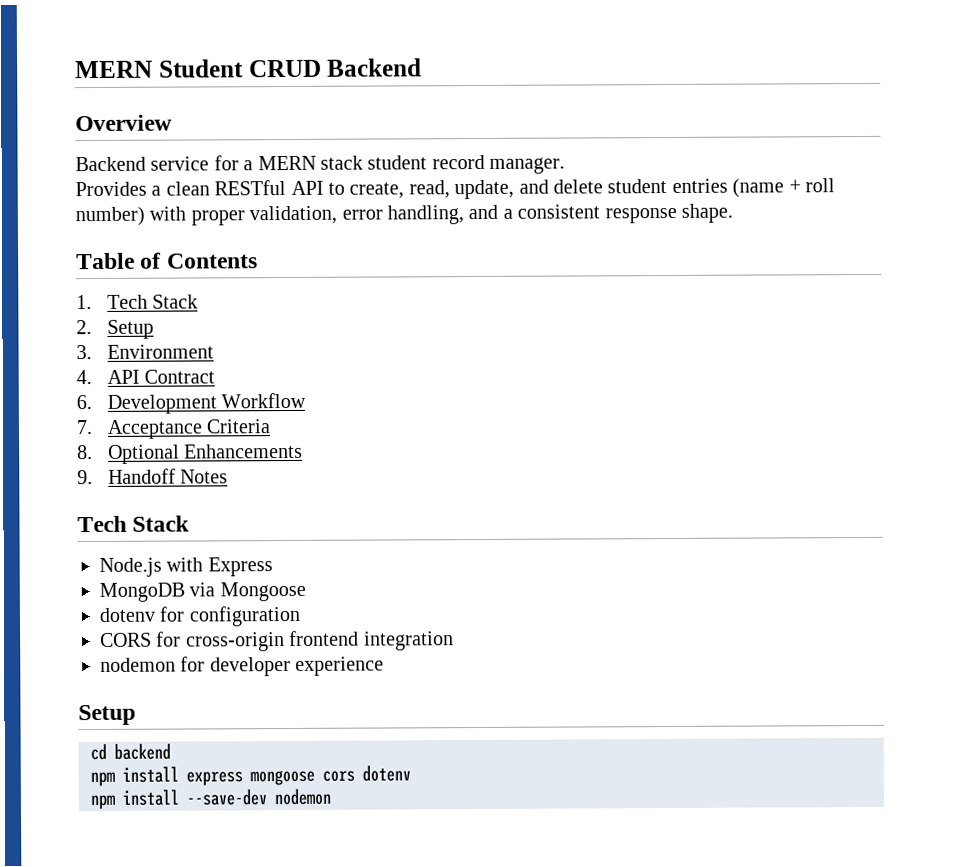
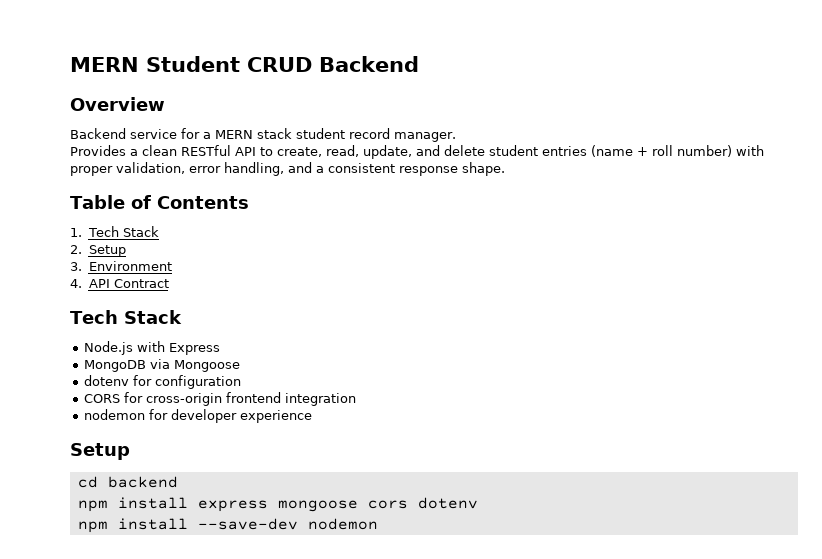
- 6. Development Workflow
- 7. Acceptance Criteria
- 8. Optional Enhancements
- 9. Handoff Notes

